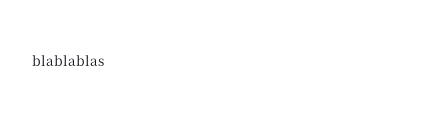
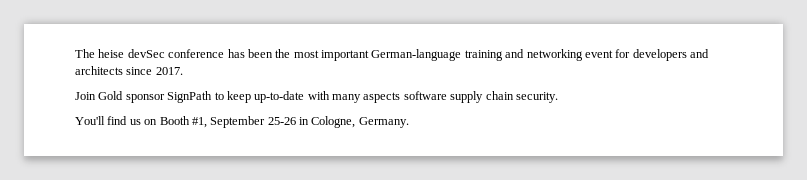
- blablablas
+ The heise devSec conference has been the most important German-language training and networking event for developers and architects since 2017.
+ Join Gold sponsor SignPath to keep up-to-date with many aspects software supply chain security.
+ You'll find us on Booth #1, September 25-26 in Cologne, Germany.

